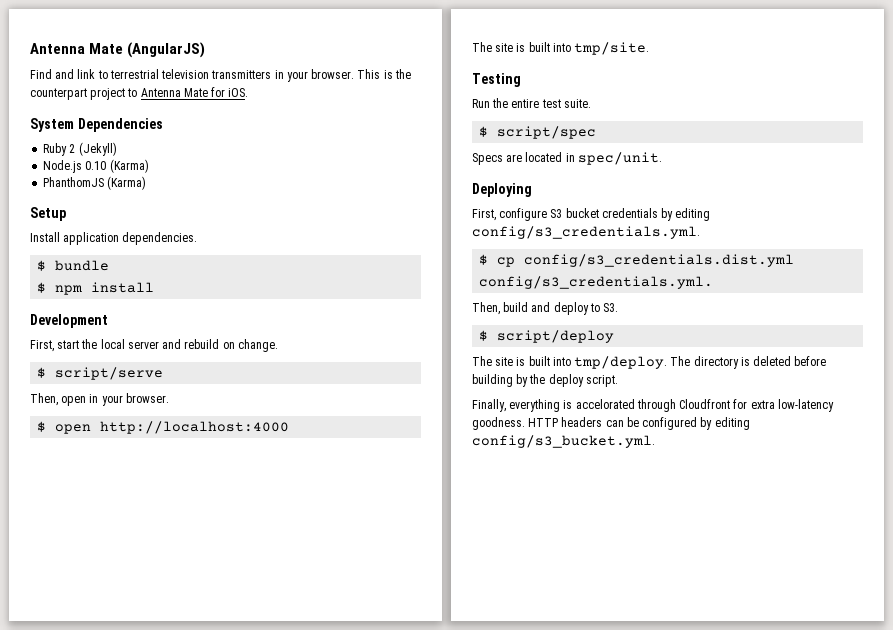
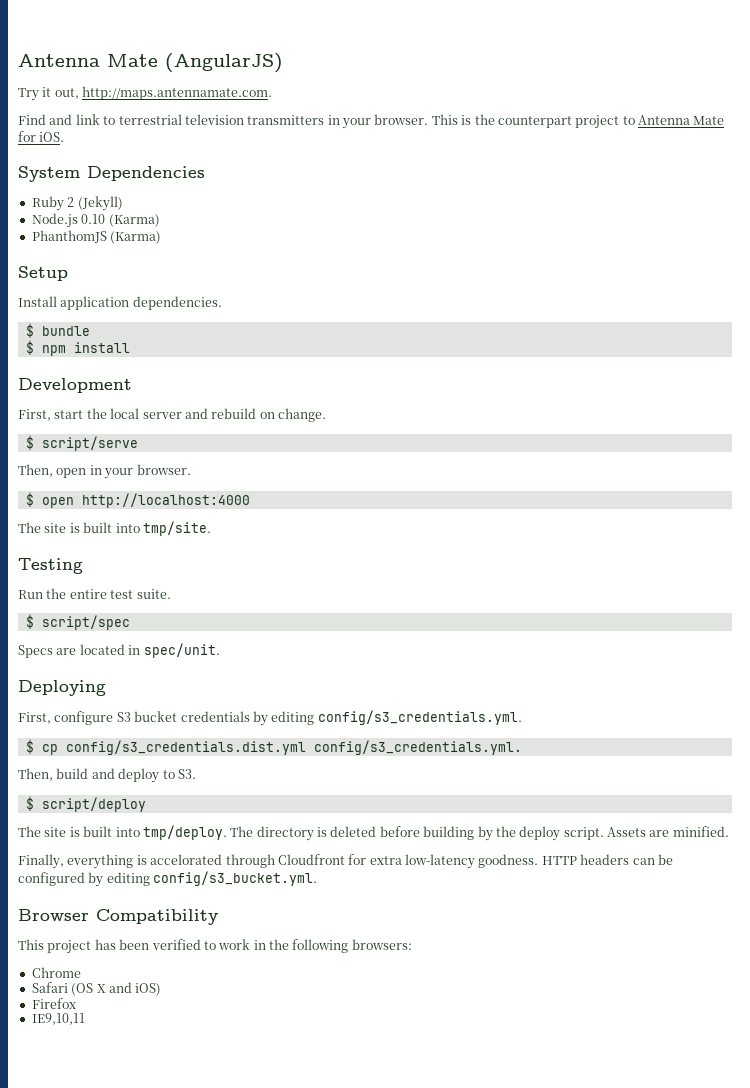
+ Try it out, http://maps.antennamate.com.
+ Assets are minified.
+ Browser Compatibility
+ This project has been verified to work in the following browsers:
+ Chrome
+ Safari (OS X and iOS)
+ Firefox
+ IE9,10,11

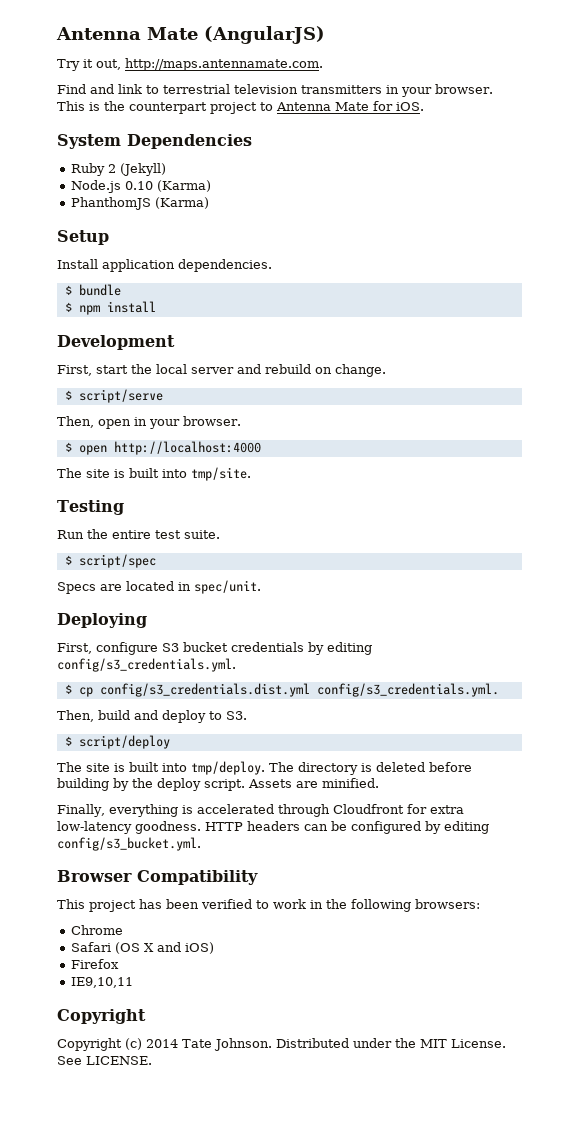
- Finally, everything is accelorated through Cloudfront for extra low-latency goodness.
+ Finally, everything is accelerated through Cloudfront for extra low-latency goodness.
  IE9,10,11
+ Copyright
+ Copyright (c) 2014 Tate Johnson. Distributed under the MIT License. See LICENSE.

